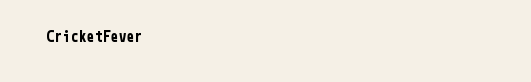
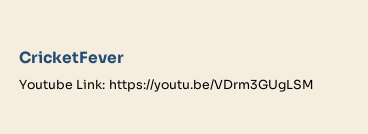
+ Youtube Link: https://youtu.be/VDrm3GUgLSM

